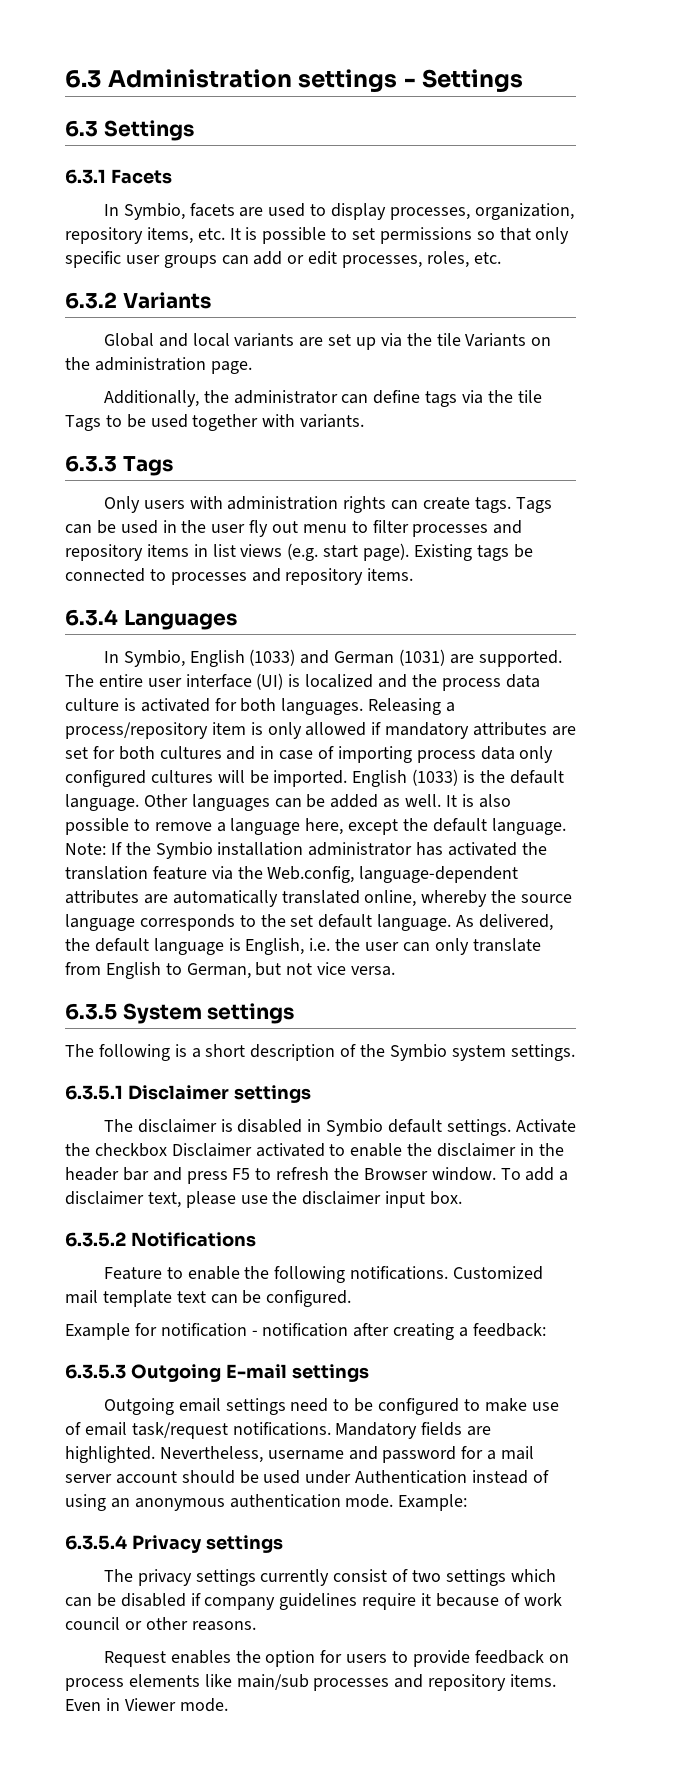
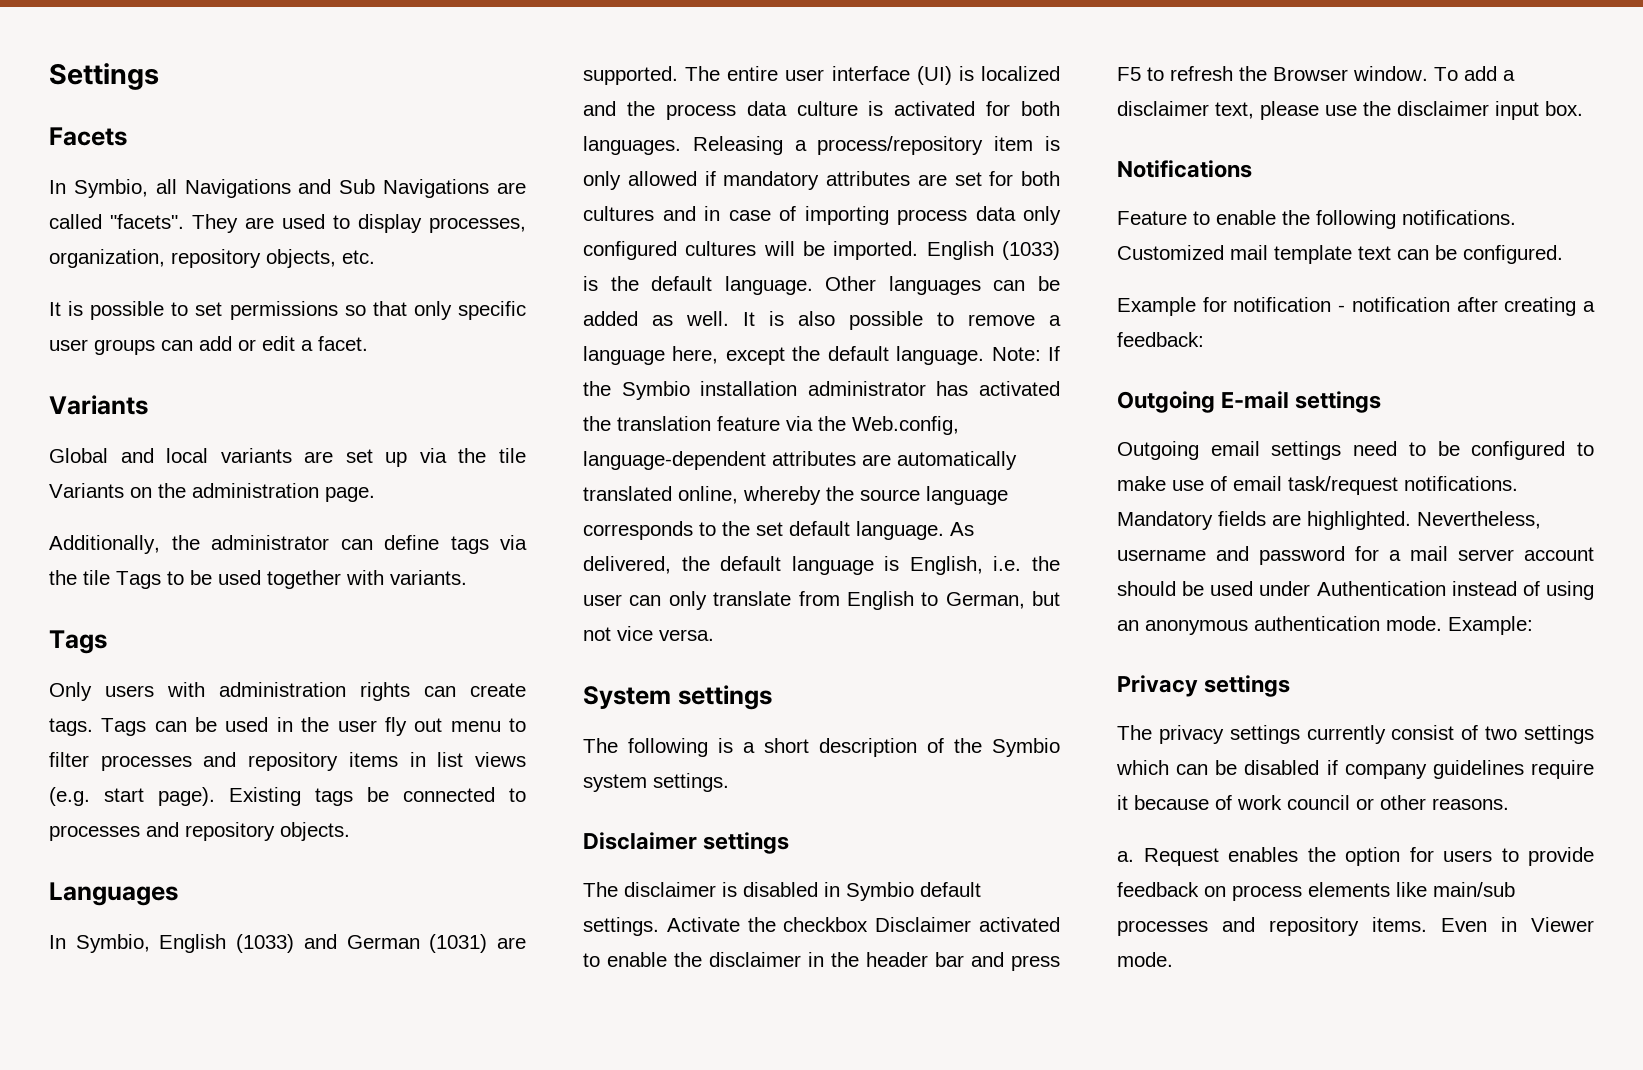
- 6.3 Administration settings - Settings
- 6.3 Settings
- 6.3.1 Facets
- In Symbio, facets are used to display processes, organization, repository items, etc. It is possible to set permissions so that only specific user groups can add or edit processes, roles, etc.
- 6.3.2 Variants
+ Settings
+ Facets
+ In Symbio, all Navigations and Sub Navigations are called "facets". They are used to display processes, organization, repository objects, etc.
+ It is possible to set permissions so that only specific user groups can add or edit a facet.
+ Variants
  Additionally, the administrator can define tags via the tile Tags to be used together with variants.
- 6.3.3 Tags
+ Tags
- Existing tags be connected to processes and repository items.
- 6.3.4 Languages
+ Existing tags be connected to processes and repository objects.
+ Languages
- 6.3.5 System settings
+ System settings
- 6.3.5.1 Disclaimer settings
+ Disclaimer settings
- 6.3.5.2 Notifications
+ Notifications
- 6.3.5.3 Outgoing E-mail settings
+ Outgoing E-mail settings
- 6.3.5.4 Privacy settings
+ Privacy settings
+ a.

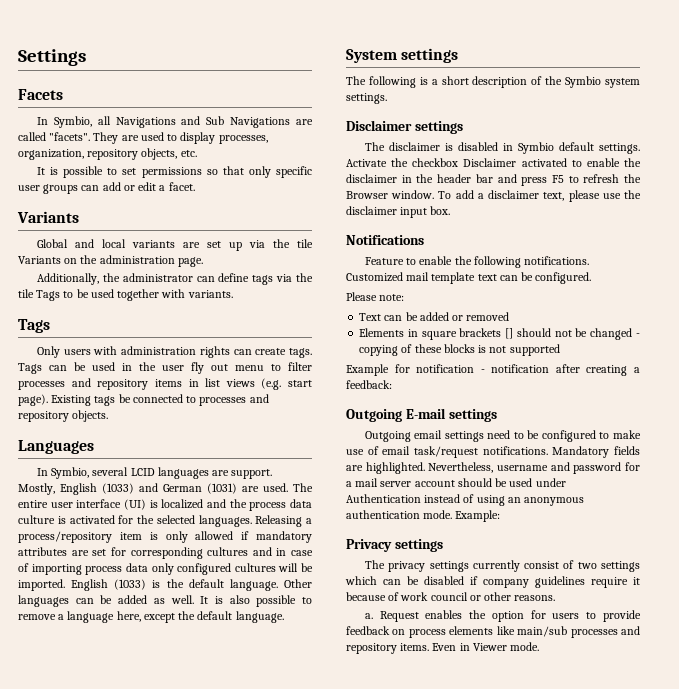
- In Symbio, English (1033) and German (1031) are supported.
+ In Symbio, several LCID languages are support. Mostly, English (1033) and German (1031) are used.
- The entire user interface (UI) is localized and the process data culture is activated for both languages.
+ The entire user interface (UI) is localized and the process data culture is activated for the selected languages.
- Releasing a process/repository item is only allowed if mandatory attributes are set for both cultures and in case of importing process data only configured cultures will be imported.
+ Releasing a process/repository item is only allowed if mandatory attributes are set for corresponding cultures and in case of importing process data only configured cultures will be imported.
- Note: If the Symbio installation administrator has activated the translation feature via the Web.config, language-dependent attributes are automatically translated online, whereby the source language corresponds to the set default language. As delivered, the default language is English, i.e. the user can only translate from English to German, but not vice versa.
+ Please note:
+ Text can be added or removed
+ Elements in square brackets [] should not be changed - copying of these blocks is not supported

